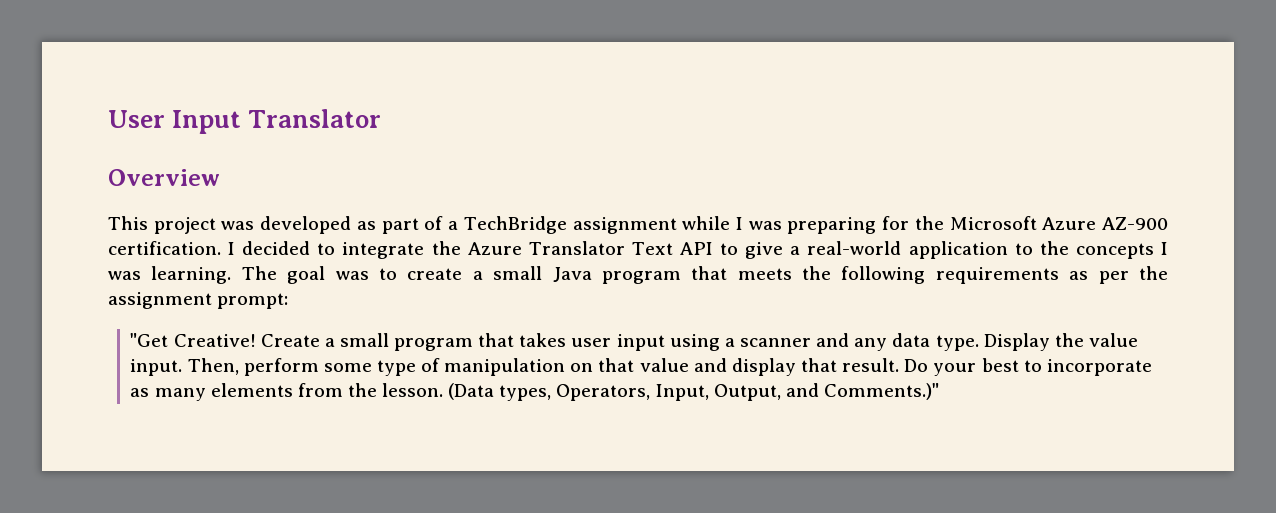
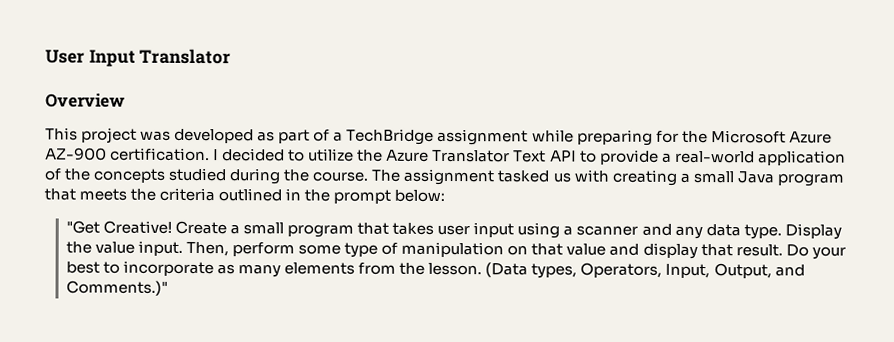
- This project was developed as part of a TechBridge assignment while I was preparing for the Microsoft Azure AZ-900 certification.
+ This project was developed as part of a TechBridge assignment while preparing for the Microsoft Azure AZ-900 certification.
- I decided to integrate the Azure Translator Text API to give a real-world application to the concepts I was learning. The goal was to create a small Java program that meets the following requirements as per the assignment prompt:
+ I decided to utilize the Azure Translator Text API to provide a real-world application of the concepts studied during the course. The assignment tasked us with creating a small Java program that meets the criteria outlined in the prompt below:

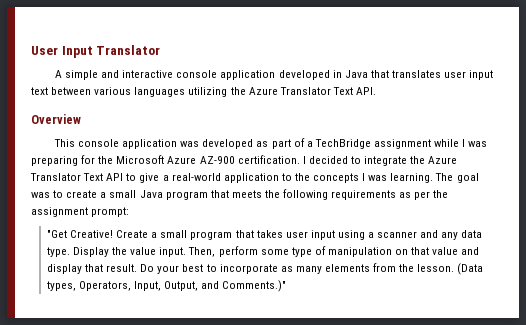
+ A simple and interactive console application developed in Java that translates user input text between various languages utilizing the Azure Translator Text API.
- This project was developed as part of a TechBridge assignment while preparing for the Microsoft Azure AZ-900 certification.
+ This console application was developed as part of a TechBridge assignment while I was preparing for the Microsoft Azure AZ-900 certification.
- I decided to utilize the Azure Translator Text API to provide a real-world application of the concepts studied during the course. The assignment tasked us with creating a small Java program that meets the criteria outlined in the prompt below:
+ I decided to integrate the Azure Translator Text API to give a real-world application to the concepts I was learning. The goal was to create a small Java program that meets the following requirements as per the assignment prompt:

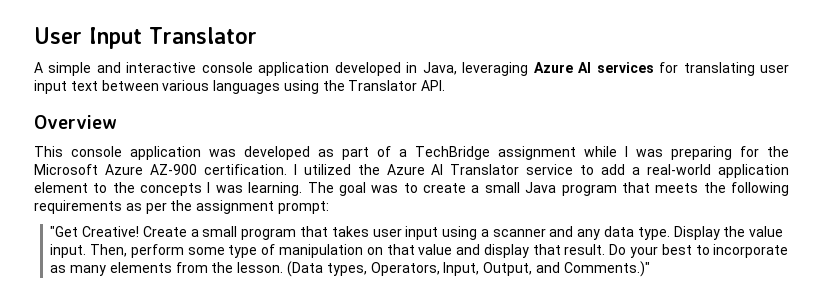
- A simple and interactive console application developed in Java that translates user input text between various languages utilizing the Azure Translator Text API.
+ A simple and interactive console application developed in Java, leveraging Azure AI services for translating user input text between various languages using the Translator API.
- I decided to integrate the Azure Translator Text API to give a real-world application to the concepts I was learning.
+ I utilized the Azure AI Translator service to add a real-world application element to the concepts I was learning.

